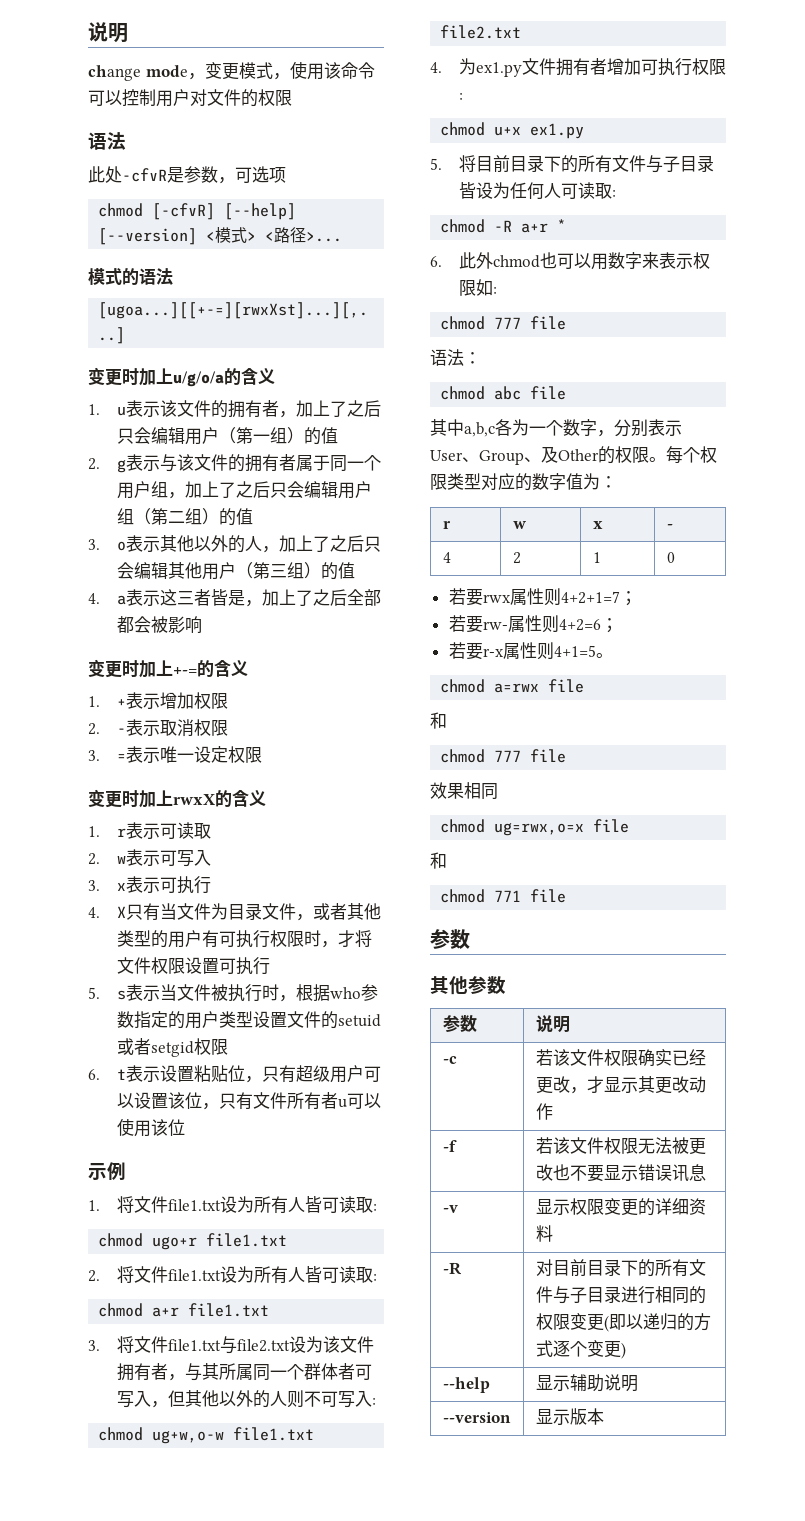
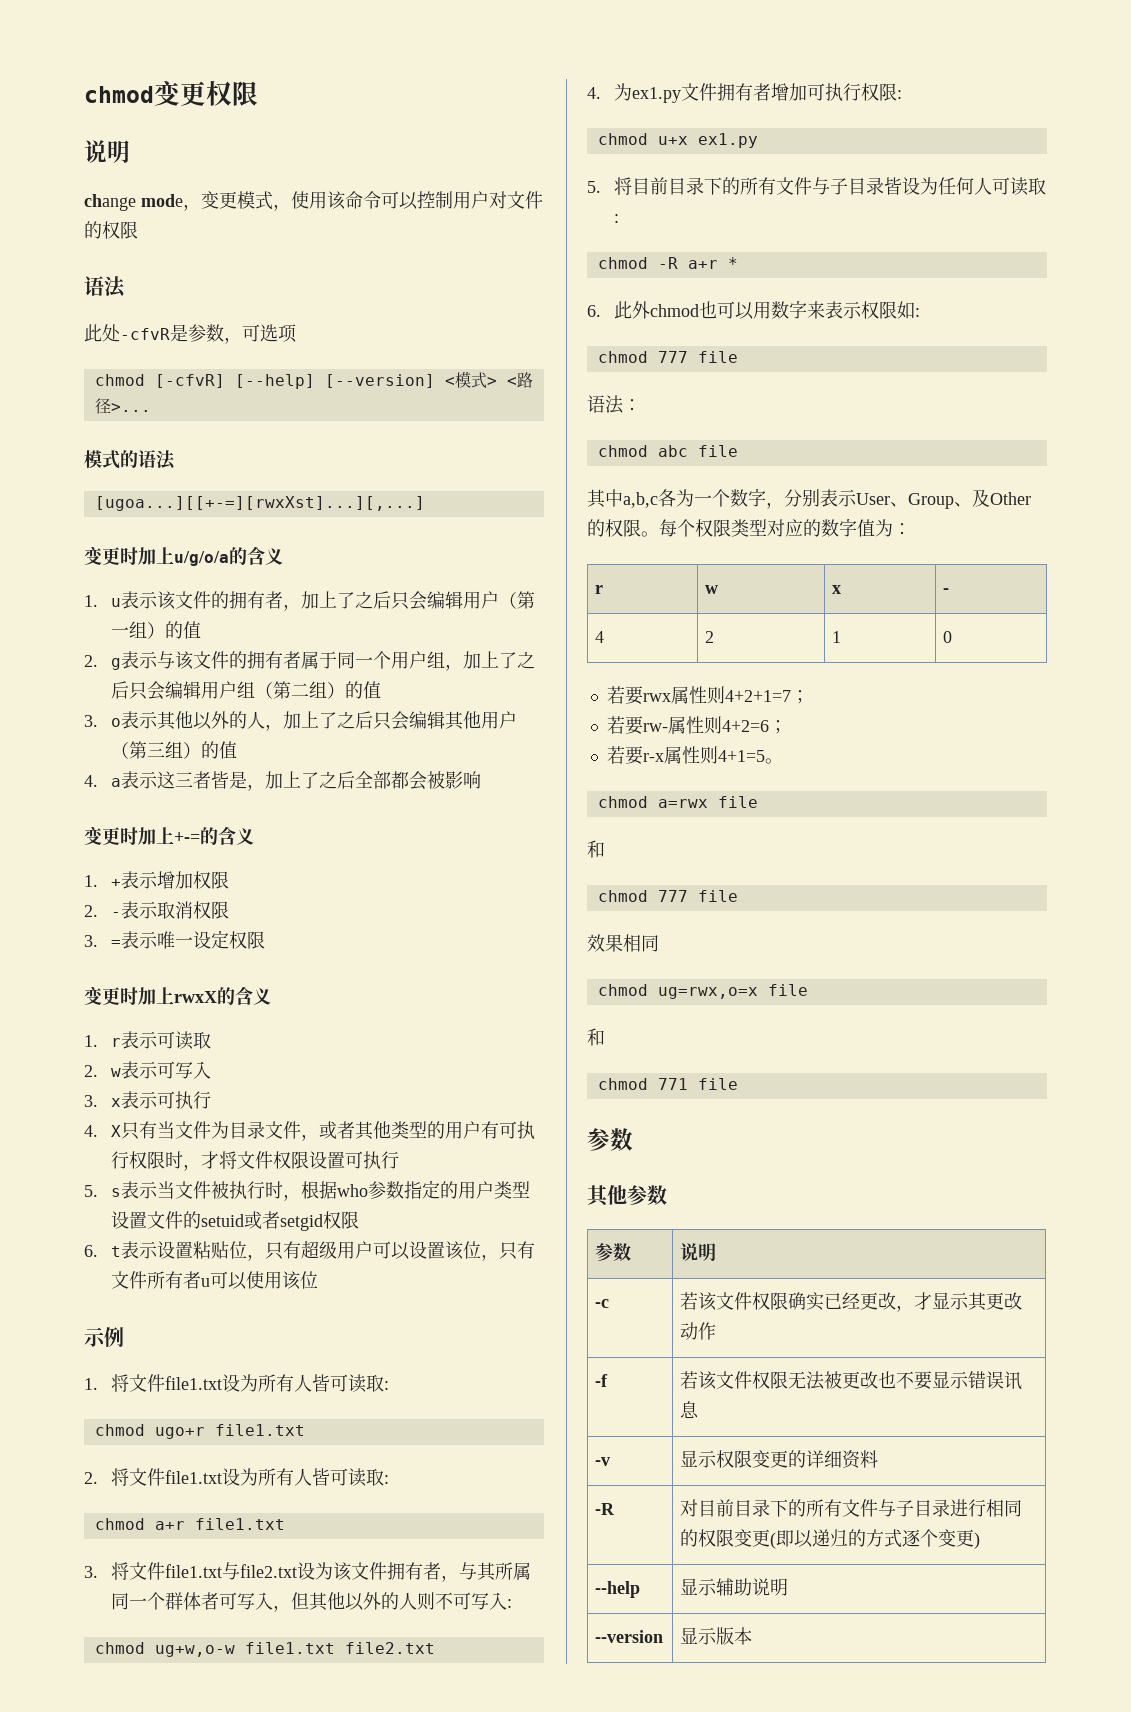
+ chmod变更权限

